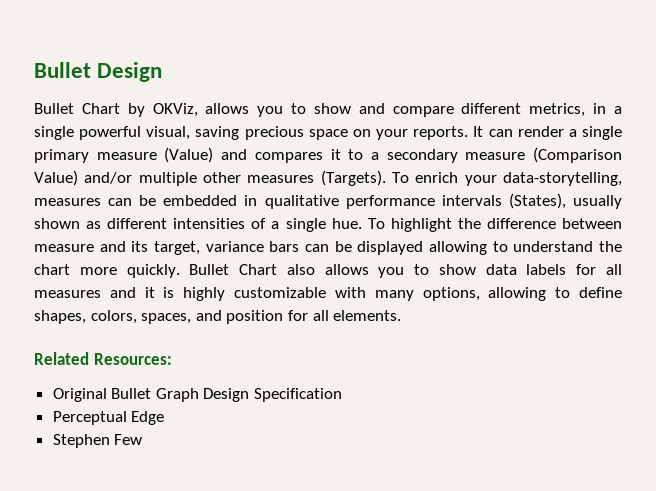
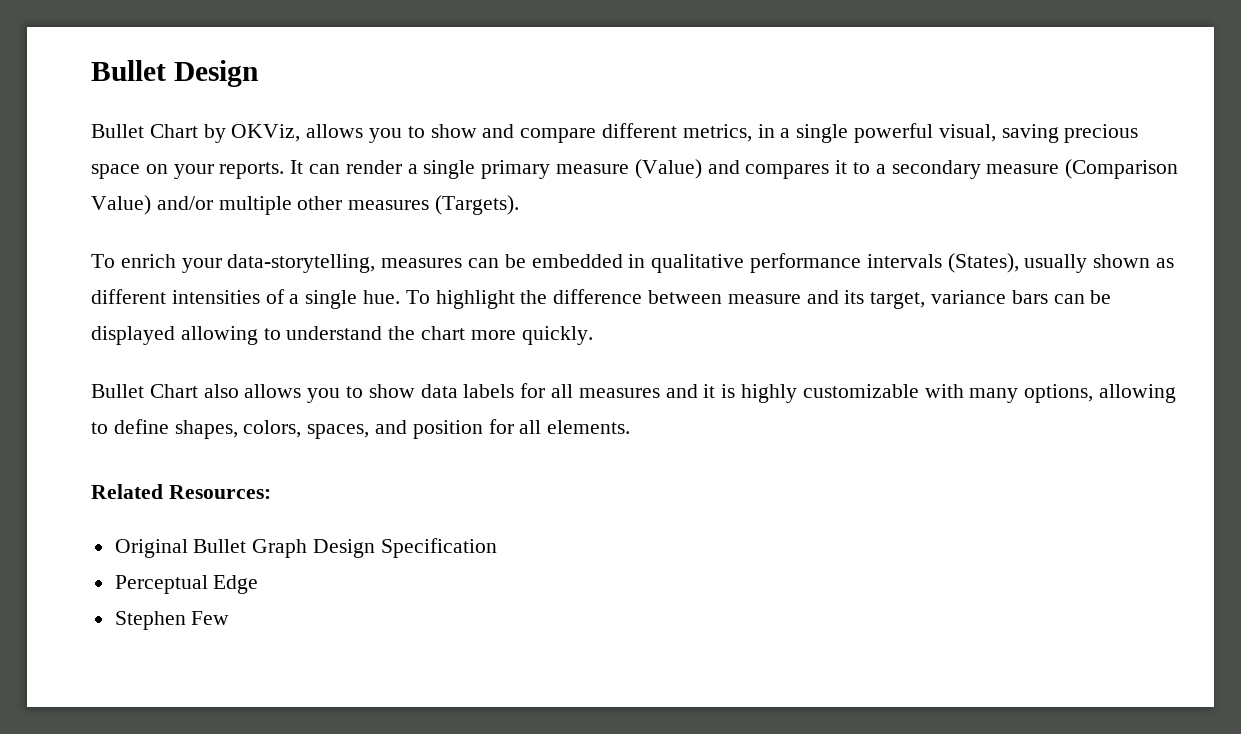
- It can render a single primary measure (Value) and compares it to a secondary measure (Comparison Value) and/or multiple other measures (Targets). To enrich your data-storytelling, measures can be embedded in qualitative performance intervals (States), usually shown as different intensities of a single hue.
+ It can render a single primary measure (Value) and compares it to a secondary measure (Comparison Value) and/or multiple other measures (Targets).
+ To enrich your data-storytelling, measures can be embedded in qualitative performance intervals (States), usually shown as different intensities of a single hue.
- To highlight the difference between measure and its target, variance bars can be displayed allowing to understand the chart more quickly. Bullet Chart also allows you to show data labels for all measures and it is highly customizable with many options, allowing to define shapes, colors, spaces, and position for all elements.
+ To highlight the difference between measure and its target, variance bars can be displayed allowing to understand the chart more quickly.
+ Bullet Chart also allows you to show data labels for all measures and it is highly customizable with many options, allowing to define shapes, colors, spaces, and position for all elements.

